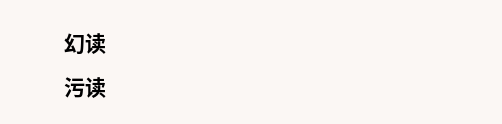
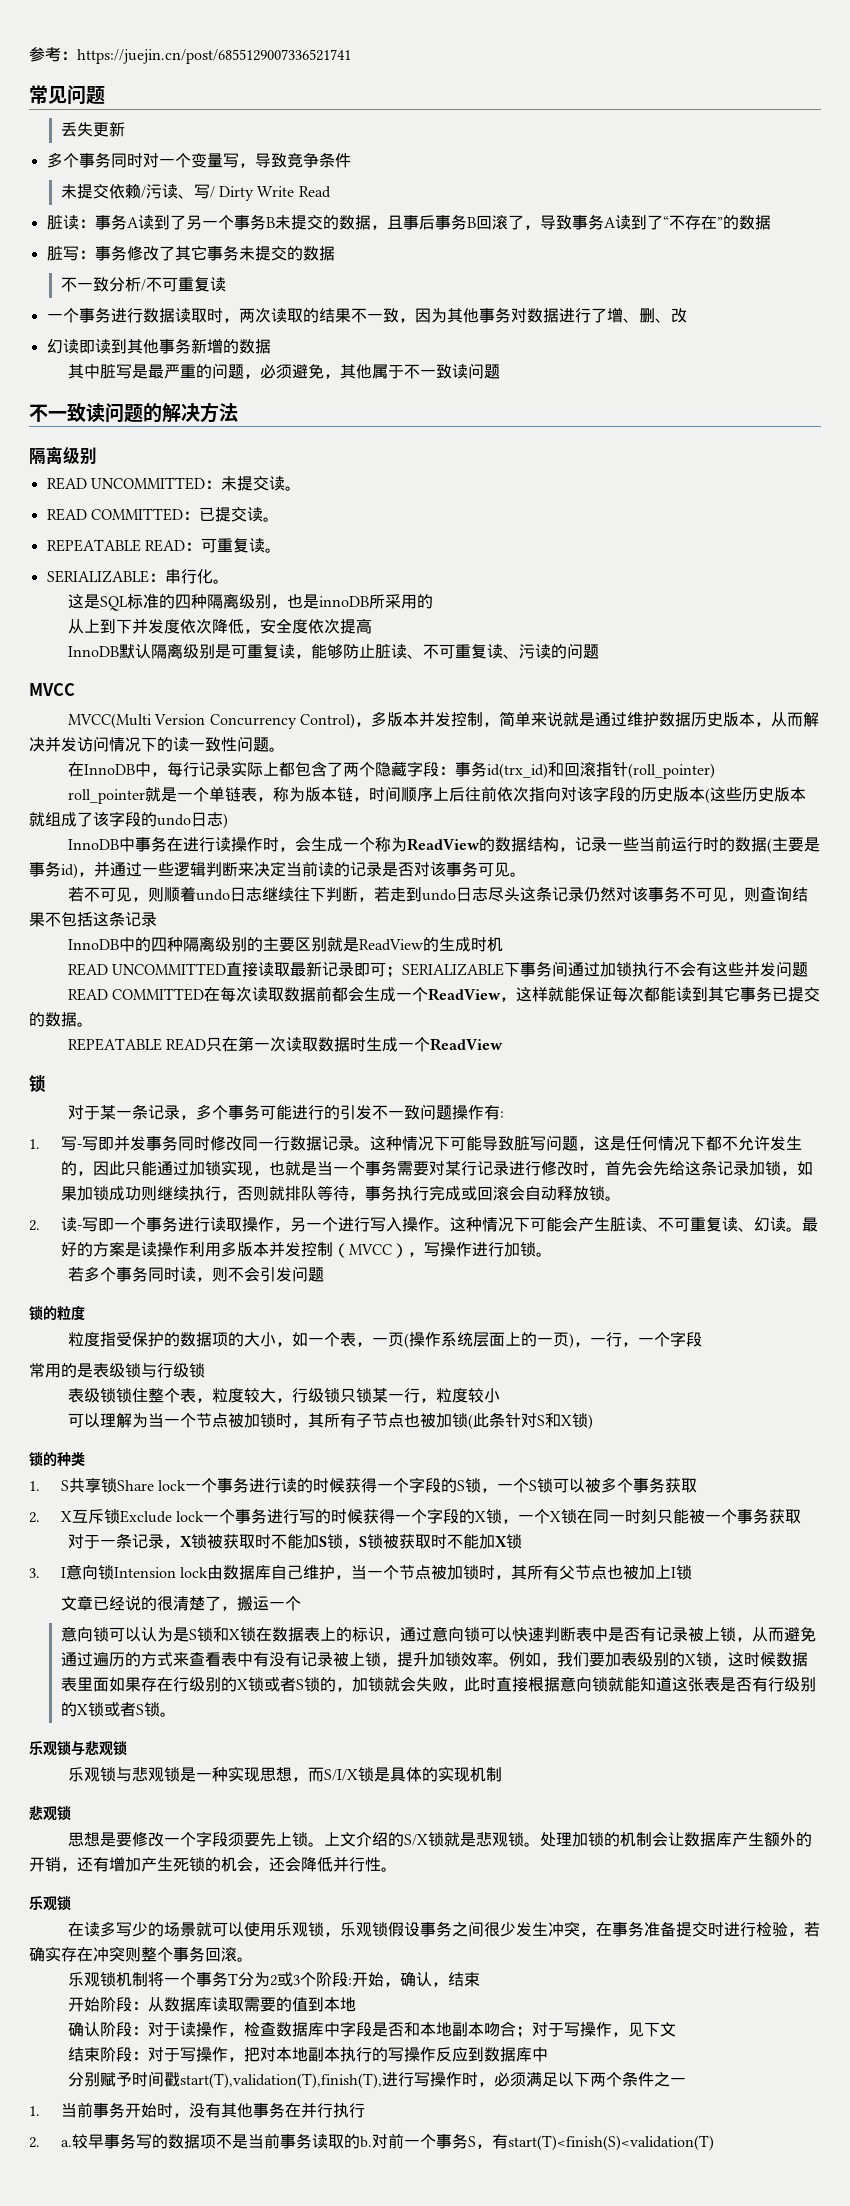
- 幻读
- 污读
+ 参考：https://juejin.cn/post/6855129007336521741
+ 常见问题
+ 丢失更新
+ 多个事务同时对一个变量写，导致竞争条件
+ 未提交依赖/污读、写/ Dirty Write Read
+ 脏读：事务A读到了另一个事务B未提交的数据，且事后事务B回滚了，导致事务A读到了“不存在”的数据
+ 脏写：事务修改了其它事务未提交的数据
+ 不一致分析/不可重复读
+ 一个事务进行数据读取时，两次读取的结果不一致，因为其他事务对数据进行了增、删、改
+ 幻读即读到其他事务新增的数据
+ 其中脏写是最严重的问题，必须避免，其他属于不一致读问题
+ 不一致读问题的解决方法
+ 隔离级别
+ READ UNCOMMITTED：未提交读。
+ READ COMMITTED：已提交读。
+ REPEATABLE READ：可重复读。
+ SERIALIZABLE：串行化。
+ 这是SQL标准的四种隔离级别，也是innoDB所采用的
+ 从上到下并发度依次降低，安全度依次提高
+ InnoDB默认隔离级别是可重复读，能够防止脏读、不可重复读、污读的问题
+ MVCC
+ MVCC(Multi Version Concurrency Control)，多版本并发控制，简单来说就是通过维护数据历史版本，从而解决并发访问情况下的读一致性问题。
+ 在InnoDB中，每行记录实际上都包含了两个隐藏字段：事务id(trx_id)和回滚指针(roll_pointer)
+ roll_pointer就是一个单链表，称为版本链，时间顺序上后往前依次指向对该字段的历史版本(这些历史版本就组成了该字段的undo日志)
+ InnoDB中事务在进行读操作时，会生成一个称为ReadView的数据结构，记录一些当前运行时的数据(主要是事务id)，并通过一些逻辑判断来决定当前读的记录是否对该事务可见。
+ 若不可见，则顺着undo日志继续往下判断，若走到undo日志尽头这条记录仍然对该事务不可见，则查询结果不包括这条记录
+ InnoDB中的四种隔离级别的主要区别就是ReadView的生成时机
+ READ UNCOMMITTED直接读取最新记录即可；SERIALIZABLE下事务间通过加锁执行不会有这些并发问题
+ READ COMMITTED在每次读取数据前都会生成一个ReadView，这样就能保证每次都能读到其它事务已提交的数据。
+ REPEATABLE READ只在第一次读取数据时生成一个ReadView
+ 锁
+ 对于某一条记录，多个事务可能进行的引发不一致问题操作有:
+ 1.写-写即并发事务同时修改同一行数据记录。这种情况下可能导致脏写问题，这是任何情况下都不允许发生的，因此只能通过加锁实现，也就是当一个事务需要对某行记录进行修改时，首先会先给这条记录加锁，如果加锁成功则继续执行，否则就排队等待，事务执行完成或回滚会自动释放锁。
+ 2.读-写即一个事务进行读取操作，另一个进行写入操作。这种情况下可能会产生脏读、不可重复读、幻读。最好的方案是读操作利用多版本并发控制（MVCC），写操作进行加锁。
+ 若多个事务同时读，则不会引发问题
+ 锁的粒度
+ 粒度指受保护的数据项的大小，如一个表，一页(操作系统层面上的一页)，一行，一个字段
+ 常用的是表级锁与行级锁
+ 表级锁锁住整个表，粒度较大，行级锁只锁某一行，粒度较小
+ 可以理解为当一个节点被加锁时，其所有子节点也被加锁(此条针对S和X锁)
+ 锁的种类
+ 1. S共享锁Share lock一个事务进行读的时候获得一个字段的S锁，一个S锁可以被多个事务获取
+ 2. X互斥锁Exclude lock一个事务进行写的时候获得一个字段的X锁，一个X锁在同一时刻只能被一个事务获取
+ 对于一条记录，X锁被获取时不能加S锁，S锁被获取时不能加X锁
+ 3. I意向锁Intension lock由数据库自己维护，当一个节点被加锁时，其所有父节点也被加上I锁
+ 文章已经说的很清楚了，搬运一个
+ 意向锁可以认为是S锁和X锁在数据表上的标识，通过意向锁可以快速判断表中是否有记录被上锁，从而避免通过遍历的方式来查看表中有没有记录被上锁，提升加锁效率。例如，我们要加表级别的X锁，这时候数据表里面如果存在行级别的X锁或者S锁的，加锁就会失败，此时直接根据意向锁就能知道这张表是否有行级别的X锁或者S锁。
+ 乐观锁与悲观锁
+ 乐观锁与悲观锁是一种实现思想，而S/I/X锁是具体的实现机制
+ 悲观锁
+ 思想是要修改一个字段须要先上锁。上文介绍的S/X锁就是悲观锁。处理加锁的机制会让数据库产生额外的开销，还有增加产生死锁的机会，还会降低并行性。
+ 乐观锁
+ 在读多写少的场景就可以使用乐观锁，乐观锁假设事务之间很少发生冲突，在事务准备提交时进行检验，若确实存在冲突则整个事务回滚。
+ 乐观锁机制将一个事务T分为2或3个阶段:开始，确认，结束
+ 开始阶段：从数据库读取需要的值到本地
+ 确认阶段：对于读操作，检查数据库中字段是否和本地副本吻合；对于写操作，见下文
+ 结束阶段：对于写操作，把对本地副本执行的写操作反应到数据库中
+ 分别赋予时间戳start(T),validation(T),finish(T),进行写操作时，必须满足以下两个条件之一
+ 1.当前事务开始时，没有其他事务在并行执行
+ 2. a.较早事务写的数据项不是当前事务读取的b.对前一个事务S，有start(T)<finish(S)<validation(T)

